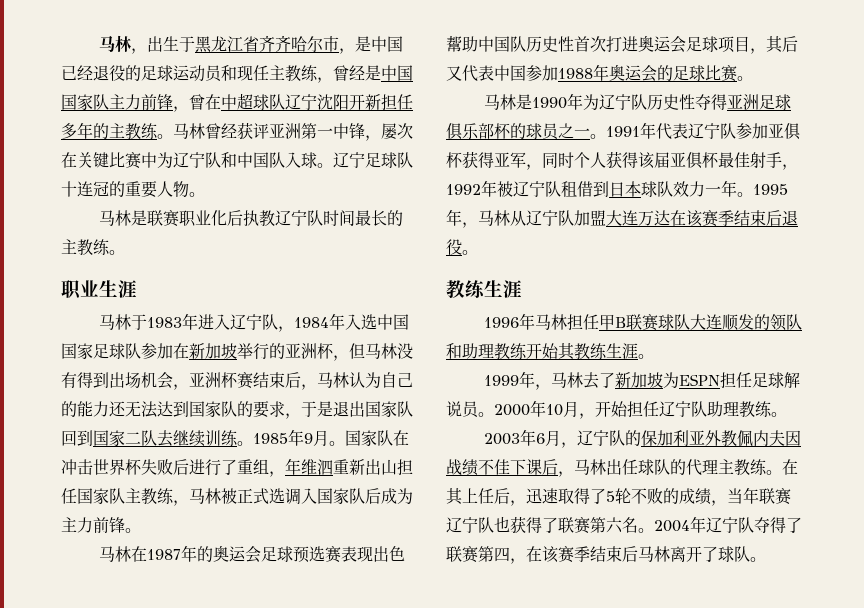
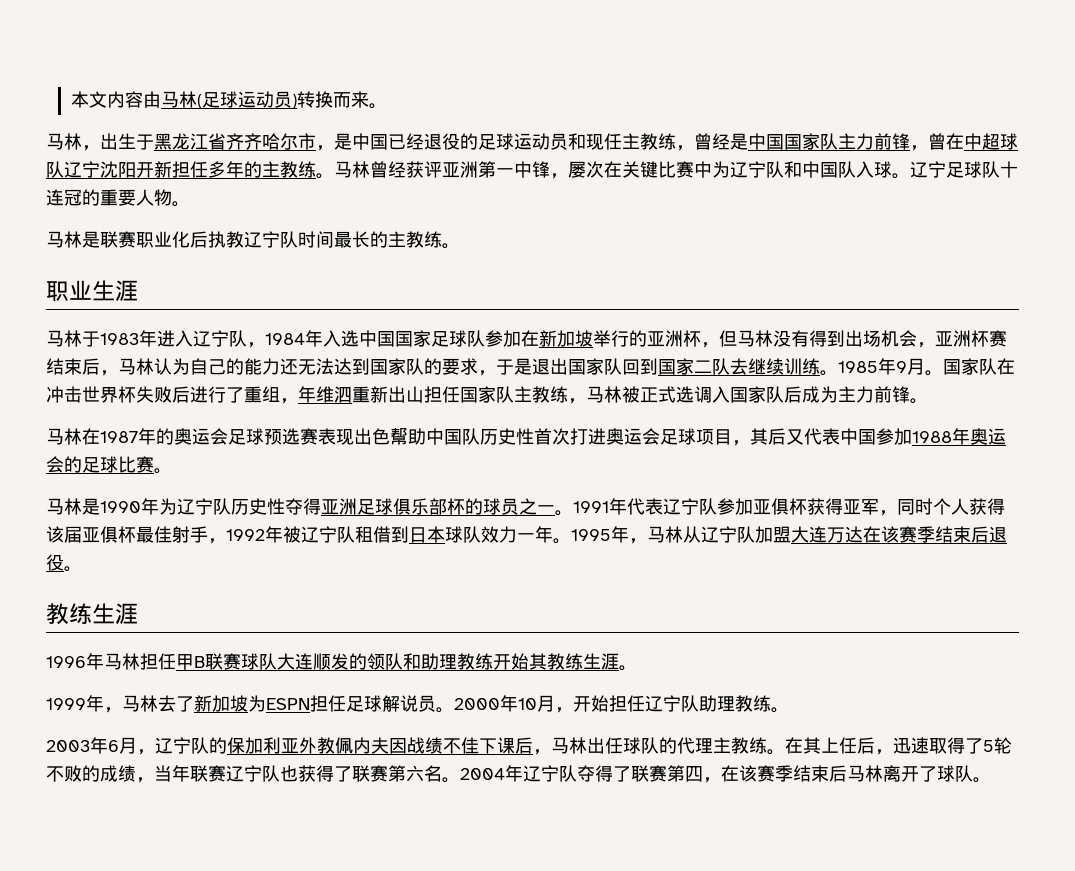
+ 本文内容由马林(足球运动员)转换而来。

